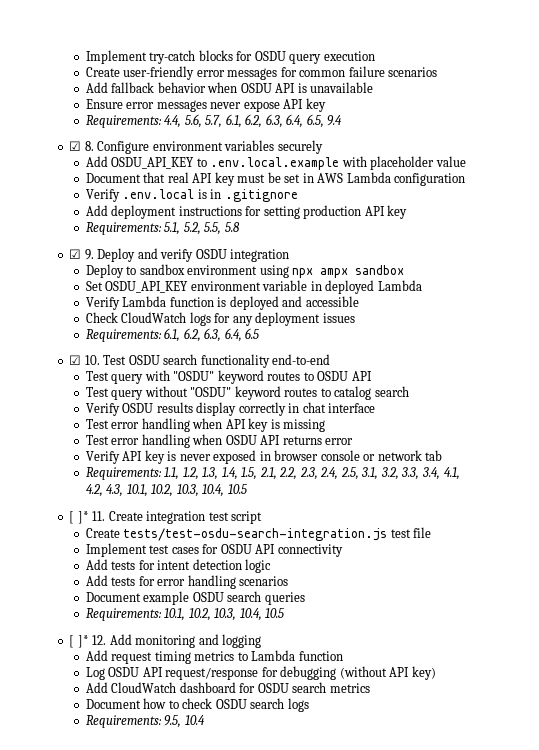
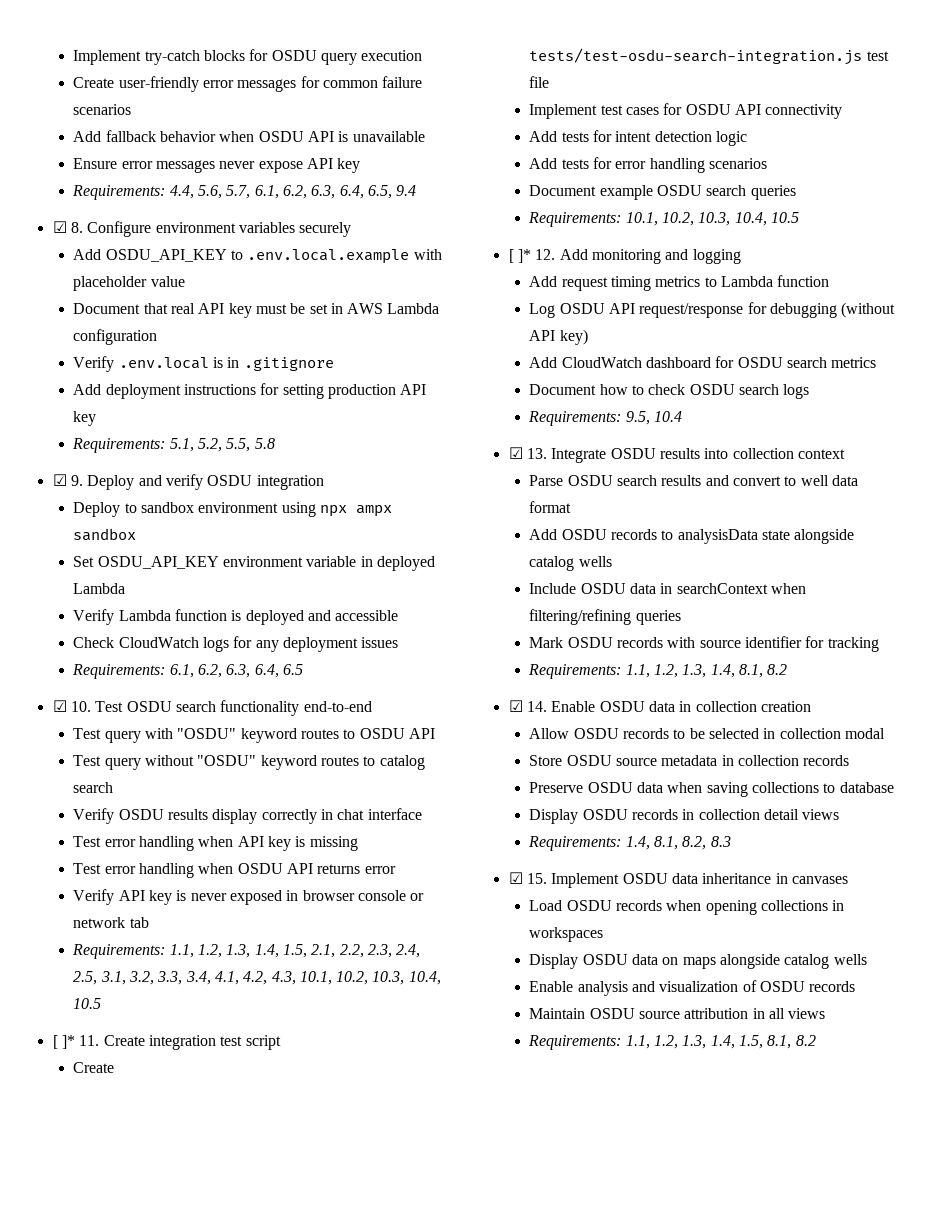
+ ☑ 13. Integrate OSDU results into collection context
+ Parse OSDU search results and convert to well data format
+ Add OSDU records to analysisData state alongside catalog wells
+ Include OSDU data in searchContext when filtering/refining queries
+ Mark OSDU records with source identifier for tracking
+ Requirements: 1.1, 1.2, 1.3, 1.4, 8.1, 8.2
+ ☑ 14. Enable OSDU data in collection creation
+ Allow OSDU records to be selected in collection modal
+ Store OSDU source metadata in collection records
+ Preserve OSDU data when saving collections to database
+ Display OSDU records in collection detail views
+ Requirements: 1.4, 8.1, 8.2, 8.3
+ ☑ 15. Implement OSDU data inheritance in canvases
+ Load OSDU records when opening collections in workspaces
+ Display OSDU data on maps alongside catalog wells
+ Enable analysis and visualization of OSDU records
+ Maintain OSDU source attribution in all views
+ Requirements: 1.1, 1.2, 1.3, 1.4, 1.5, 8.1, 8.2

